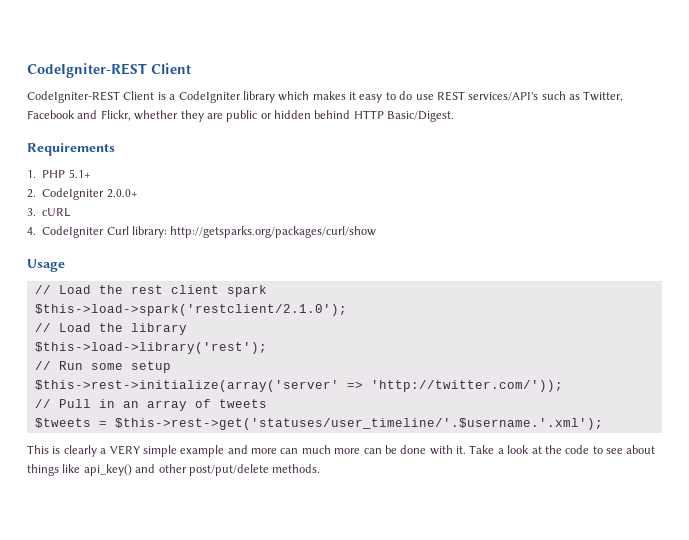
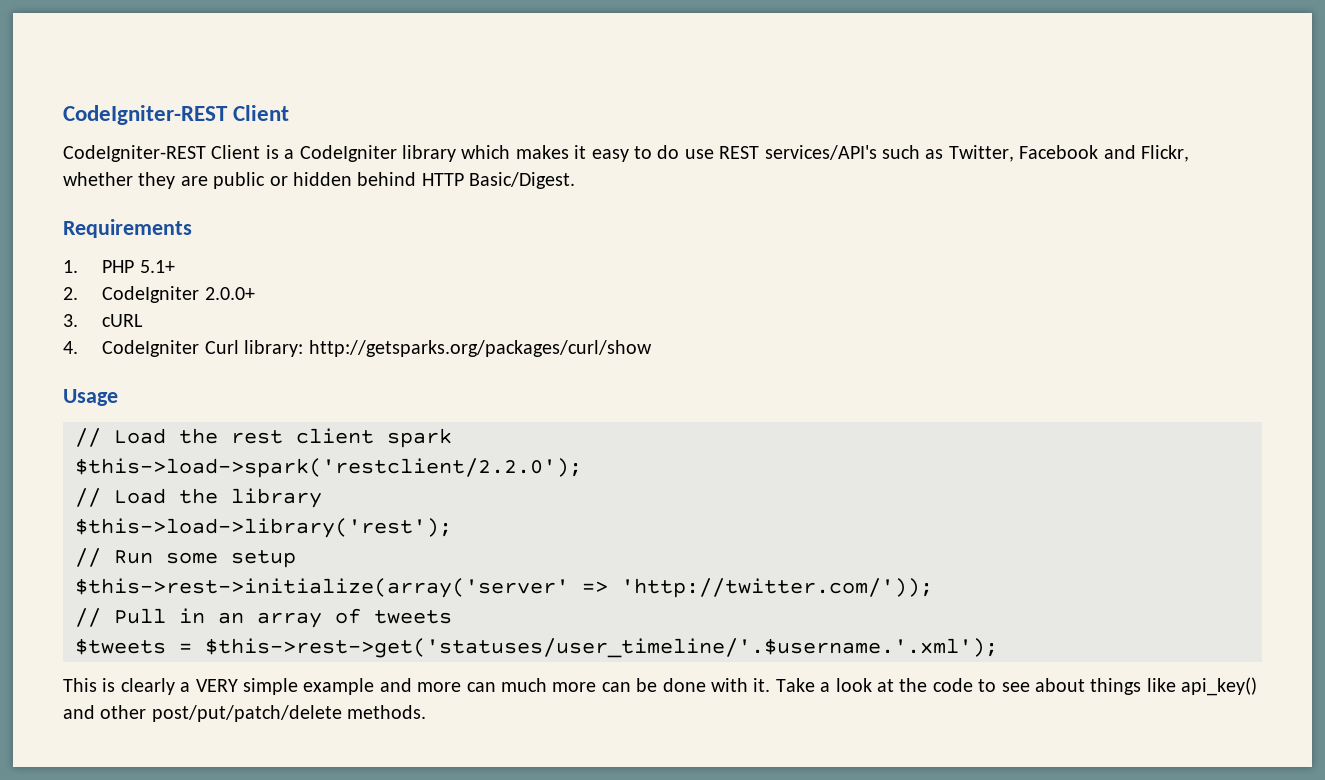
- $this->load->spark('restclient/2.1.0');
+ $this->load->spark('restclient/2.2.0');
- Take a look at the code to see about things like api_key() and other post/put/delete methods.
+ Take a look at the code to see about things like api_key() and other post/put/patch/delete methods.

